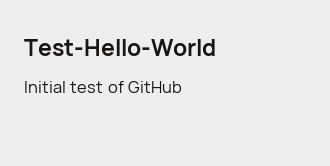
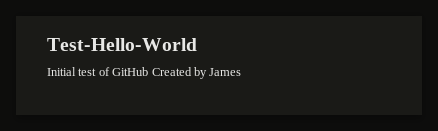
- Initial test of GitHub
+ Initial test of GitHub Created by James

